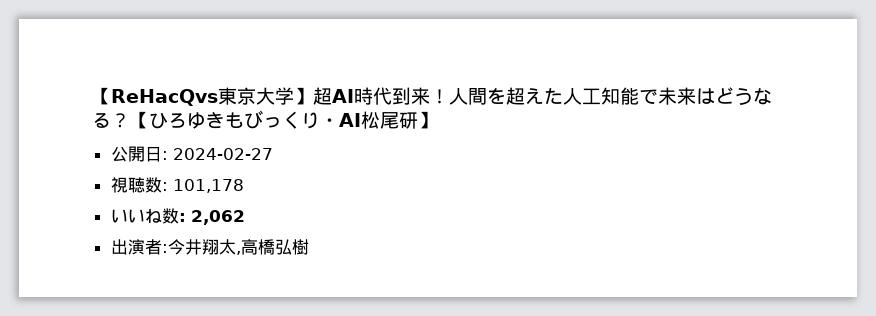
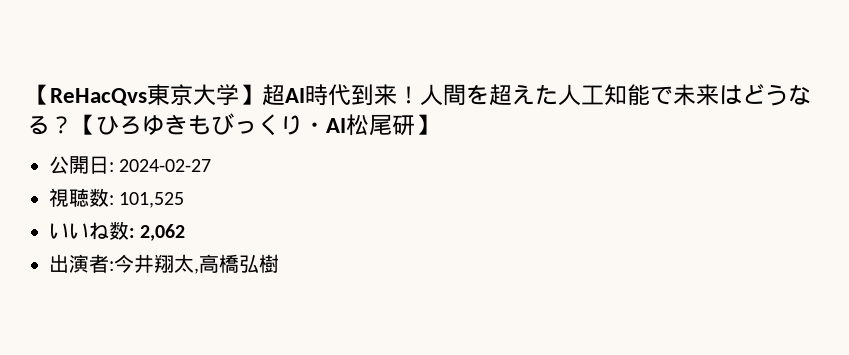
- 視聴数: 101,178
+ 視聴数: 101,525

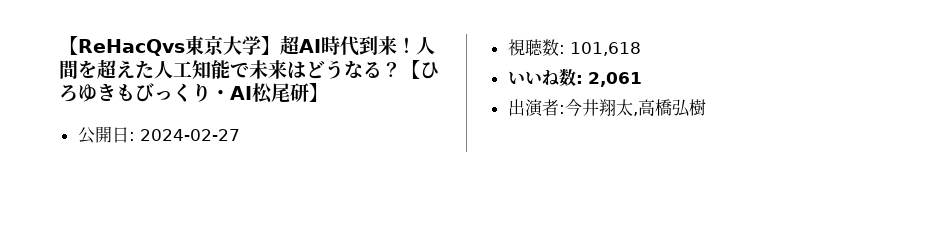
- 視聴数: 101,525
+ 視聴数: 101,618
- いいね数: 2,062
+ いいね数: 2,061

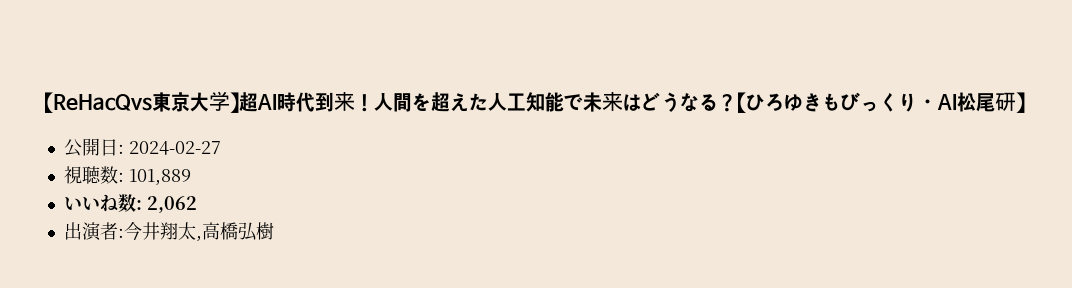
- 視聴数: 101,618
+ 視聴数: 101,889
- いいね数: 2,061
+ いいね数: 2,062

